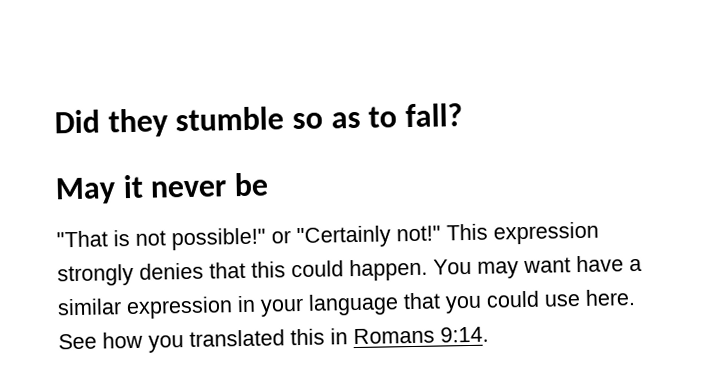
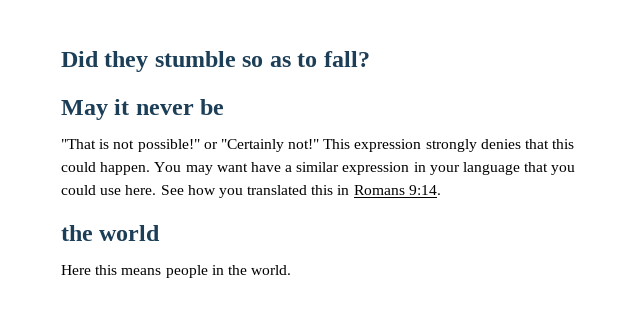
+ the world
+ Here this means people in the world.

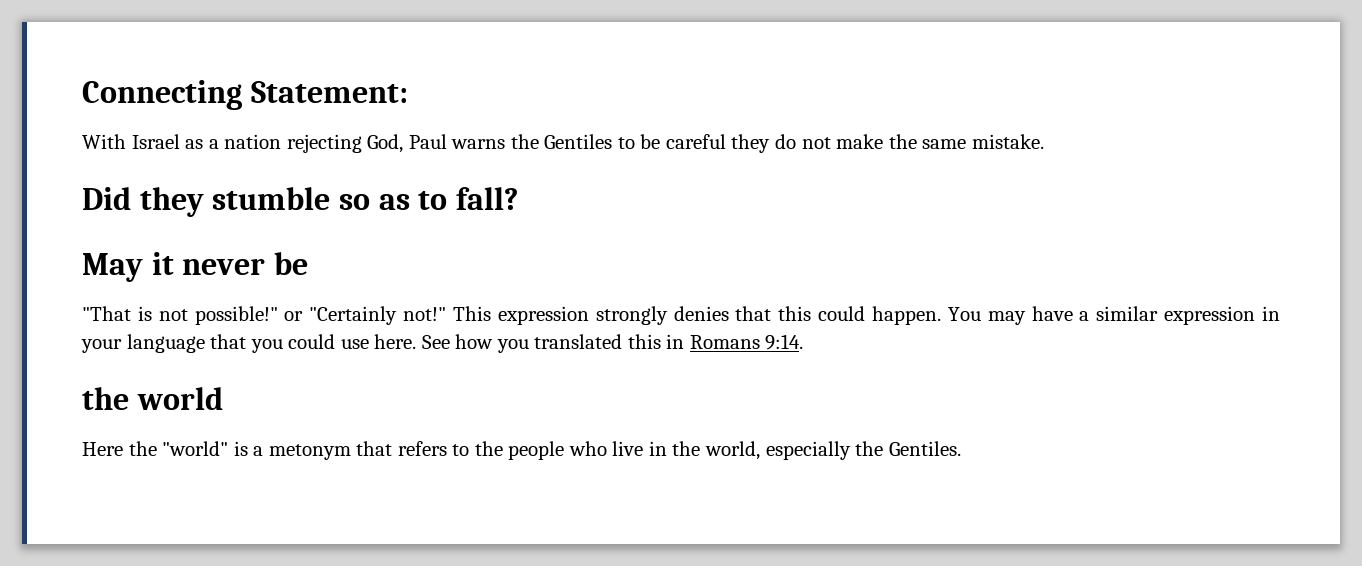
+ Connecting Statement:
+ With Israel as a nation rejecting God, Paul warns the Gentiles to be careful they do not make the same mistake.
- You may want have a similar expression in your language that you could use here.
+ You may have a similar expression in your language that you could use here.
- Here this means people in the world.
+ Here the "world" is a metonym that refers to the people who live in the world, especially the Gentiles.

